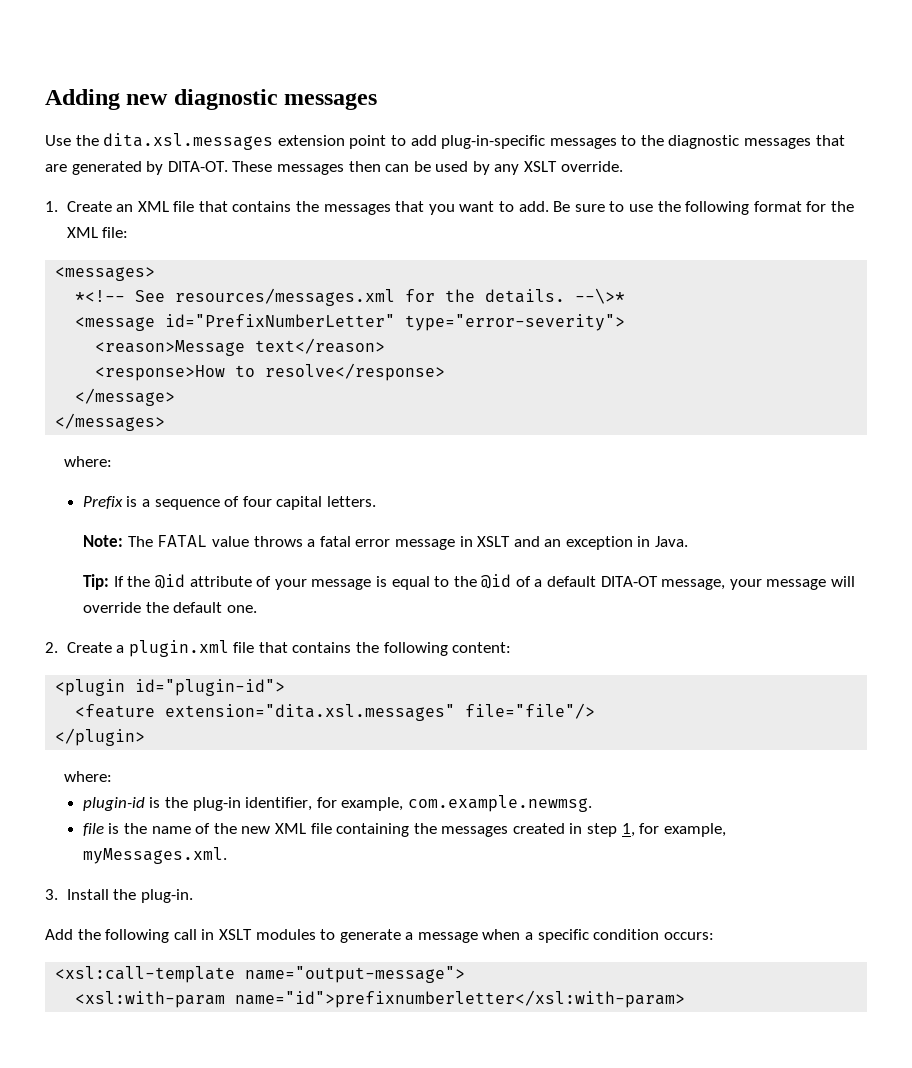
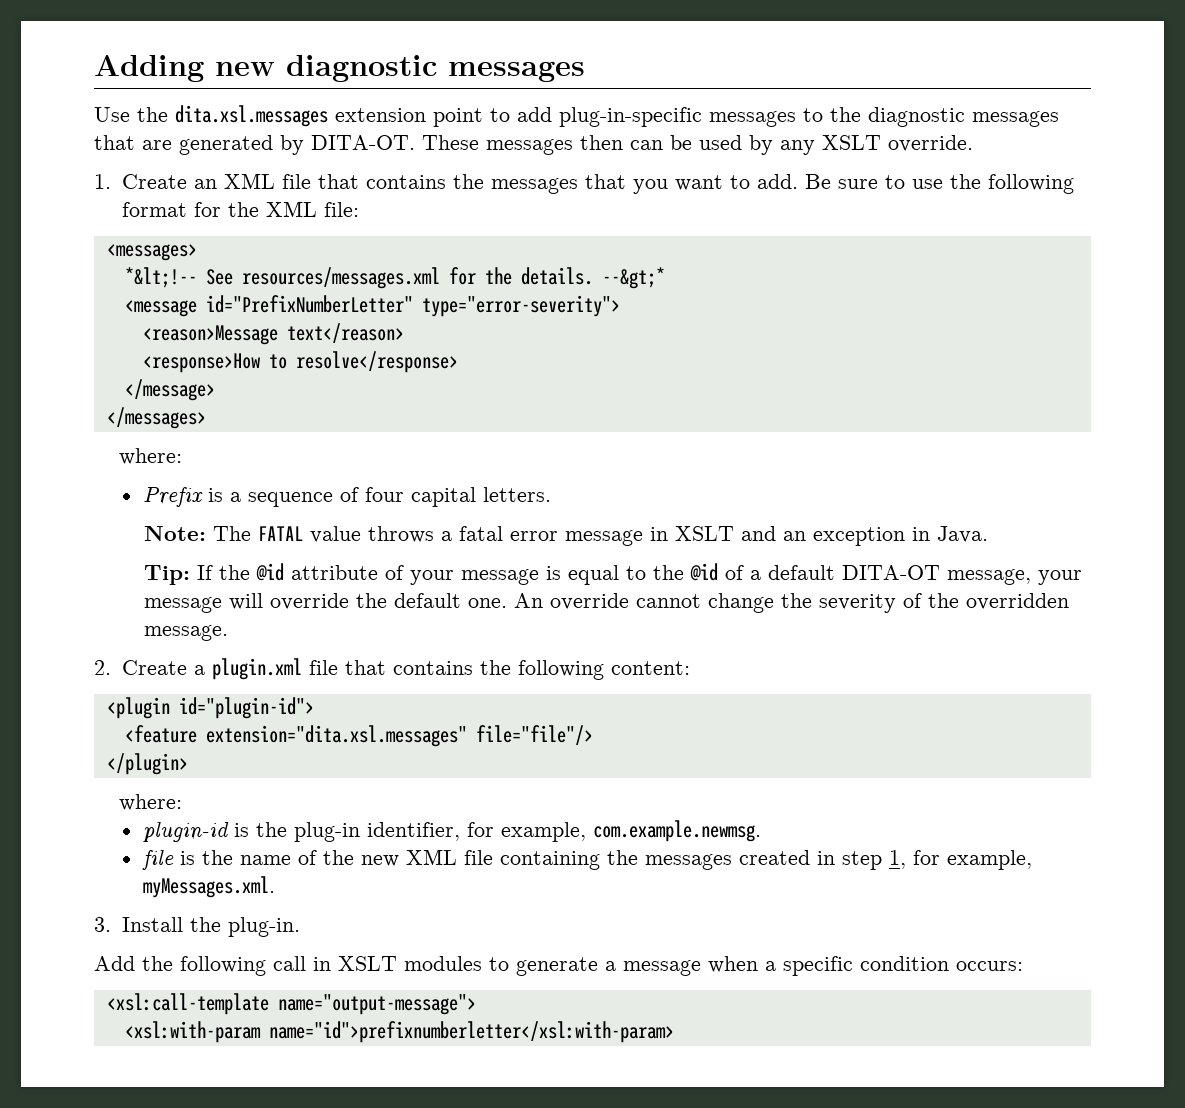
- *<!-- See resources/messages.xml for the details.
+ *&lt;!-- See resources/messages.xml for the details.
- --\>*
+ --&gt;*
+ An override cannot change the severity of the overridden message.

